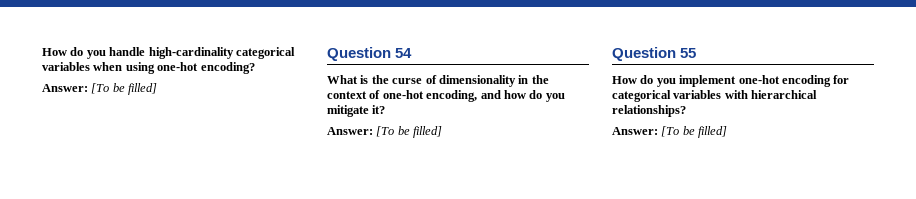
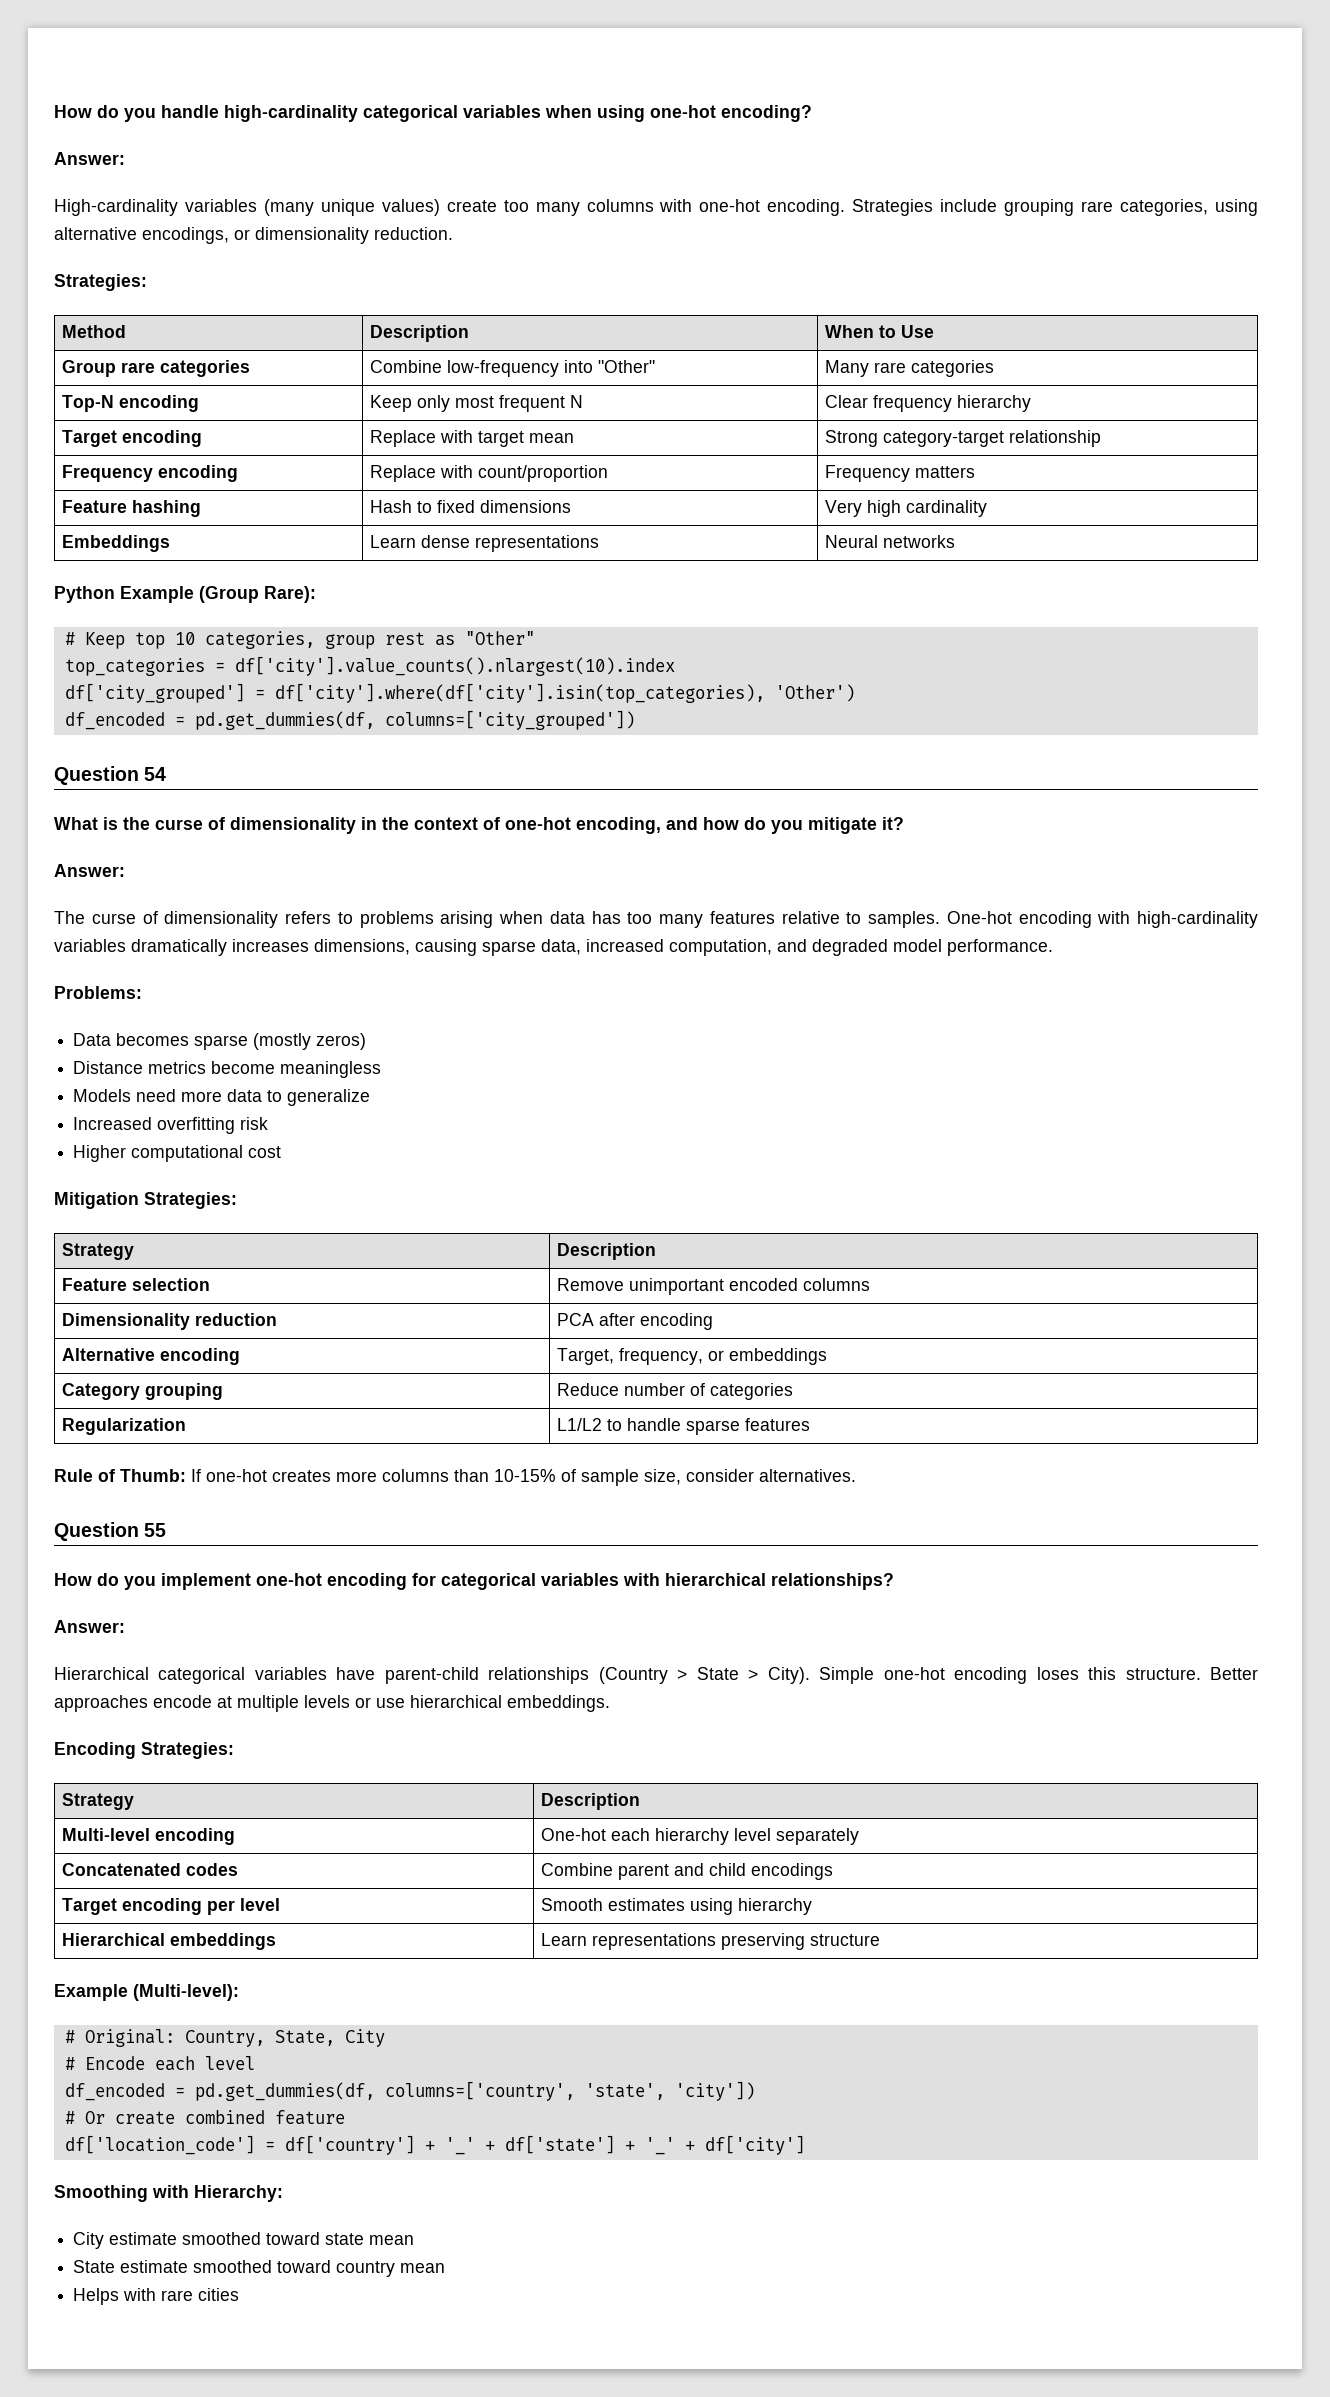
  How do you handle high-cardinality categorical variables when using one-hot encoding?
- Answer: [To be filled]
+ Answer:
+ High-cardinality variables (many unique values) create too many columns with one-hot encoding. Strategies include grouping rare categories, using alternative encodings, or dimensionality reduction.
+ Strategies:
+ Method | Description | When to Use
+ Group rare categories | Combine low-frequency into "Other" | Many rare categories
+ Top-N encoding | Keep only most frequent N | Clear frequency hierarchy
+ Target encoding | Replace with target mean | Strong category-target relationship
+ Frequency encoding | Replace with count/proportion | Frequency matters
+ Feature hashing | Hash to fixed dimensions | Very high cardinality
+ Embeddings | Learn dense representations | Neural networks
+ Python Example (Group Rare):
+ # Keep top 10 categories, group rest as "Other"
+ top_categories = df['city'].value_counts().nlargest(10).index
+ df['city_grouped'] = df['city'].where(df['city'].isin(top_categories), 'Other')
+ df_encoded = pd.get_dummies(df, columns=['city_grouped'])
  What is the curse of dimensionality in the context of one-hot encoding, and how do you mitigate it?
- Answer: [To be filled]
+ Answer:
+ The curse of dimensionality refers to problems arising when data has too many features relative to samples. One-hot encoding with high-cardinality variables dramatically increases dimensions, causing sparse data, increased computation, and degraded model performance.
+ Problems:
+ Data becomes sparse (mostly zeros)
+ Distance metrics become meaningless
+ Models need more data to generalize
+ Increased overfitting risk
+ Higher computational cost
+ Mitigation Strategies:
+ Strategy | Description
+ Feature selection | Remove unimportant encoded columns
+ Dimensionality reduction | PCA after encoding
+ Alternative encoding | Target, frequency, or embeddings
+ Category grouping | Reduce number of categories
+ Regularization | L1/L2 to handle sparse features
+ Rule of Thumb: If one-hot creates more columns than 10-15% of sample size, consider alternatives.
  How do you implement one-hot encoding for categorical variables with hierarchical relationships?
- Answer: [To be filled]
+ Answer:
+ Hierarchical categorical variables have parent-child relationships (Country > State > City). Simple one-hot encoding loses this structure. Better approaches encode at multiple levels or use hierarchical embeddings.
+ Encoding Strategies:
+ Strategy | Description
+ Multi-level encoding | One-hot each hierarchy level separately
+ Concatenated codes | Combine parent and child encodings
+ Target encoding per level | Smooth estimates using hierarchy
+ Hierarchical embeddings | Learn representations preserving structure
+ Example (Multi-level):
+ # Original: Country, State, City
+ # Encode each level
+ df_encoded = pd.get_dummies(df, columns=['country', 'state', 'city'])
+ # Or create combined feature
+ df['location_code'] = df['country'] + '_' + df['state'] + '_' + df['city']
+ Smoothing with Hierarchy:
+ City estimate smoothed toward state mean
+ State estimate smoothed toward country mean
+ Helps with rare cities

